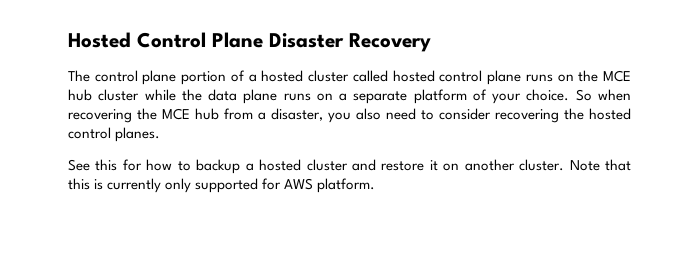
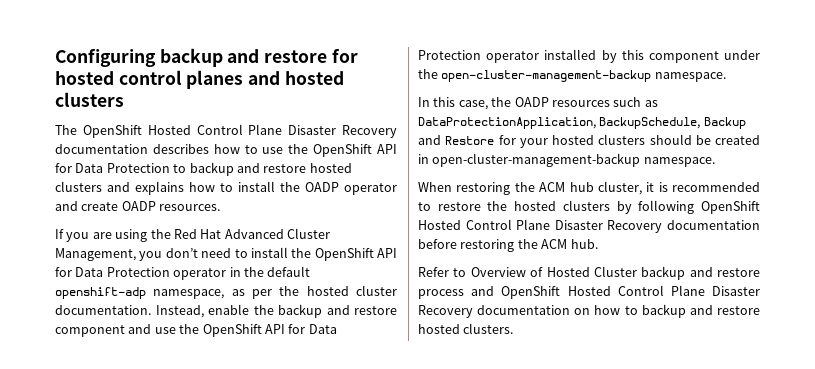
- Hosted Control Plane Disaster Recovery
- The control plane portion of a hosted cluster called hosted control plane runs on the MCE hub cluster while the data plane runs on a separate platform of your choice. So when recovering the MCE hub from a disaster, you also need to consider recovering the hosted control planes.
- See this for how to backup a hosted cluster and restore it on another cluster. Note that this is currently only supported for AWS platform.
+ Configuring backup and restore for hosted control planes and hosted clusters
+ The OpenShift Hosted Control Plane Disaster Recovery documentation describes how to use the OpenShift API for Data Protection to backup and restore hosted clusters and explains how to install the OADP operator and create OADP resources.
+ If you are using the Red Hat Advanced Cluster Management, you don’t need to install the OpenShift API for Data Protection operator in the default openshift-adp namespace, as per the hosted cluster documentation. Instead, enable the backup and restore component and use the OpenShift API for Data Protection operator installed by this component under the open-cluster-management-backup namespace.
+ In this case, the OADP resources such as DataProtectionApplication, BackupSchedule, Backup and Restore for your hosted clusters should be created in open-cluster-management-backup namespace.
+ When restoring the ACM hub cluster, it is recommended to restore the hosted clusters by following OpenShift Hosted Control Plane Disaster Recovery documentation before restoring the ACM hub.
+ Refer to Overview of Hosted Cluster backup and restore process and OpenShift Hosted Control Plane Disaster Recovery documentation on how to backup and restore hosted clusters.

